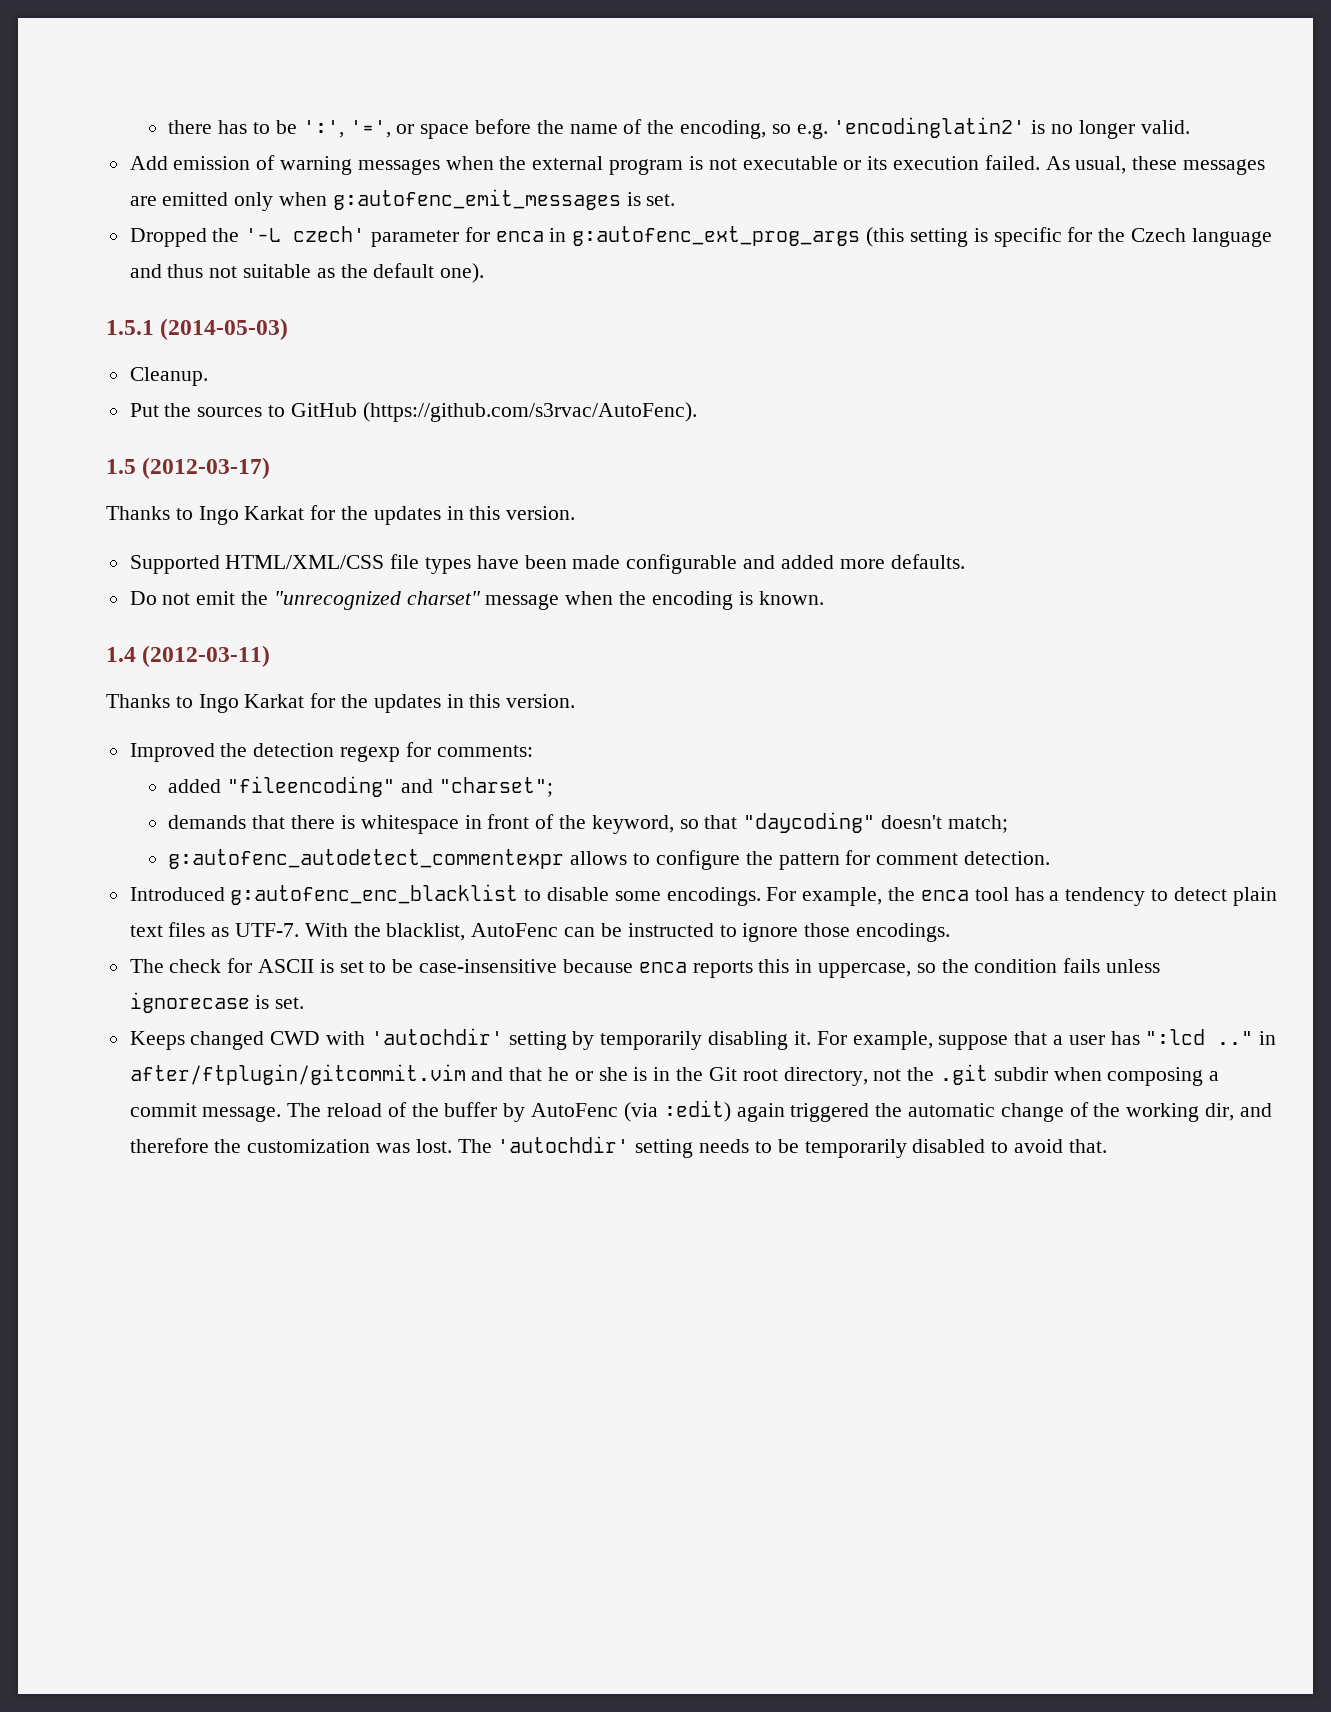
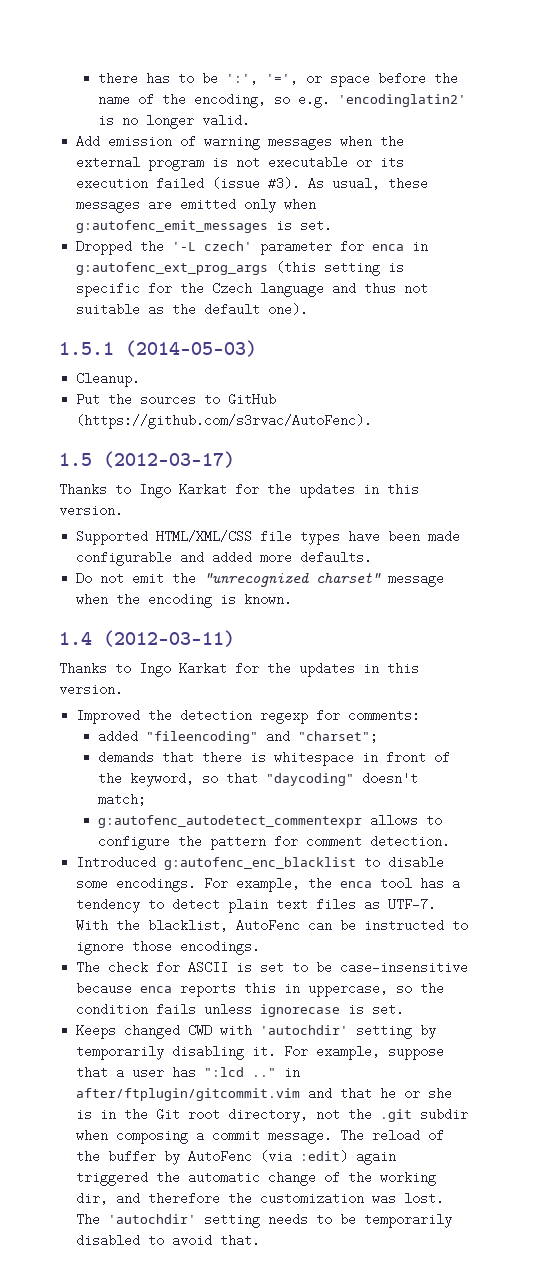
- Add emission of warning messages when the external program is not executable or its execution failed.
+ Add emission of warning messages when the external program is not executable or its execution failed (issue #3).

